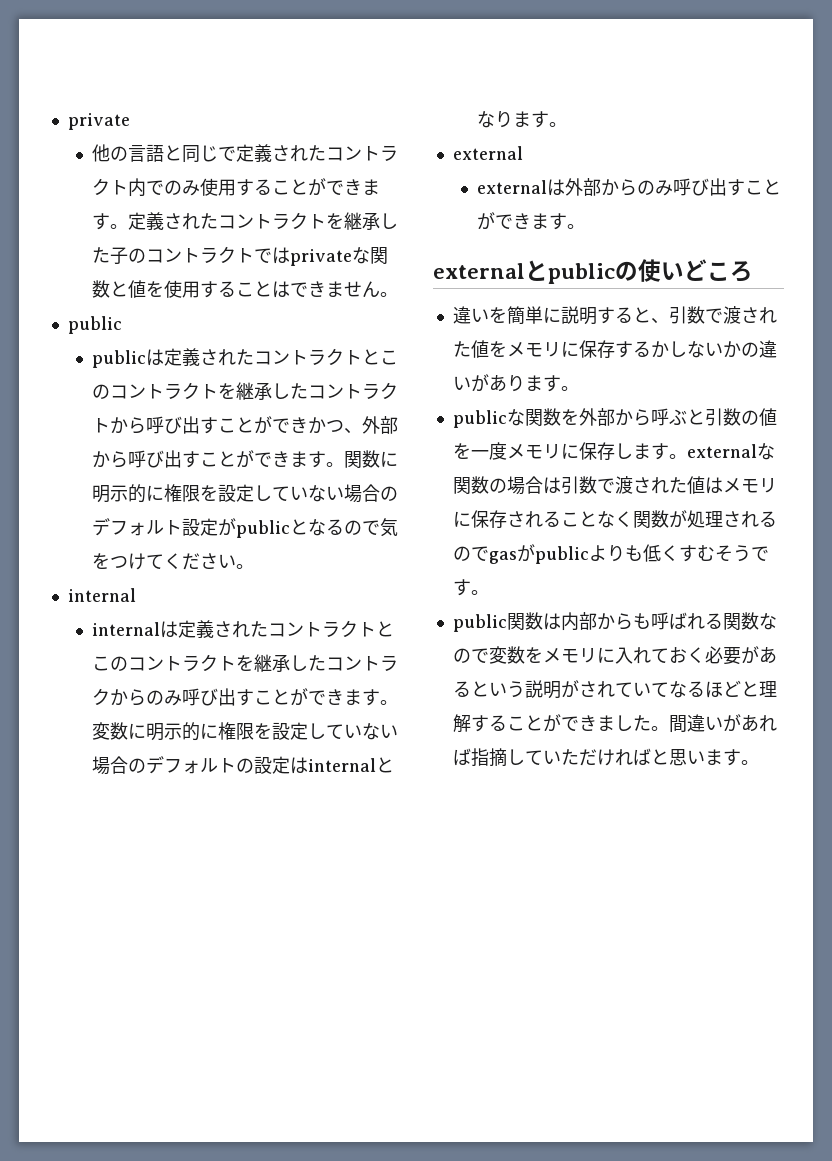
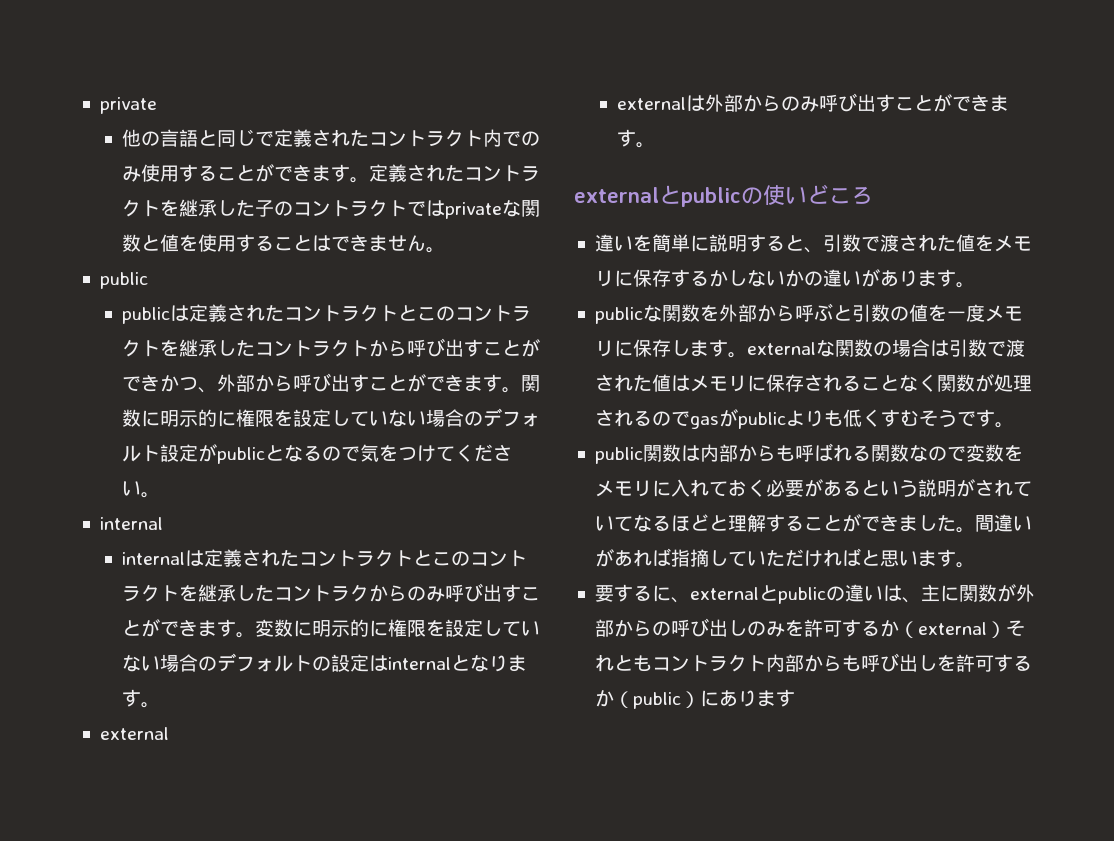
+ 要するに、externalとpublicの違いは、主に関数が外部からの呼び出しのみを許可するか（external）それともコントラクト内部からも呼び出しを許可するか（public）にあります

